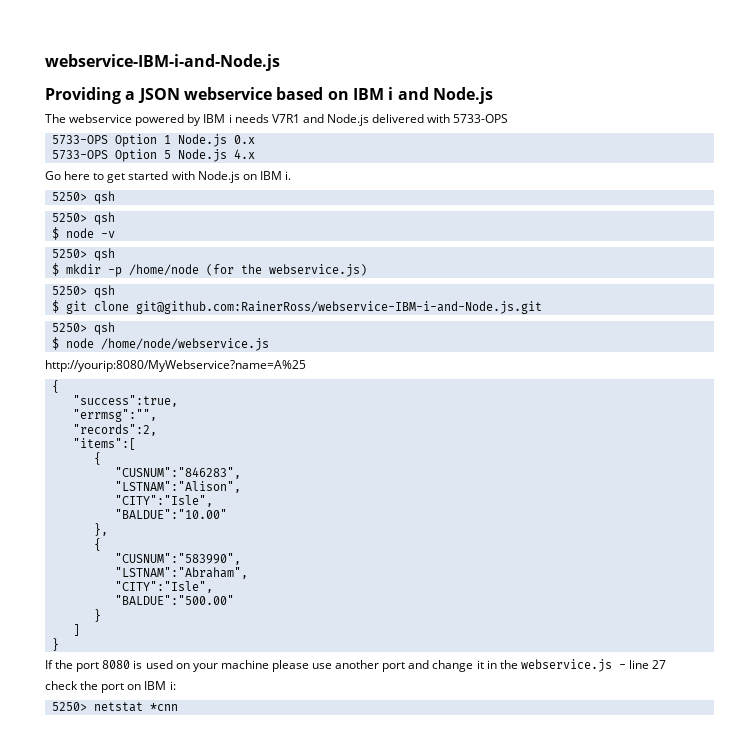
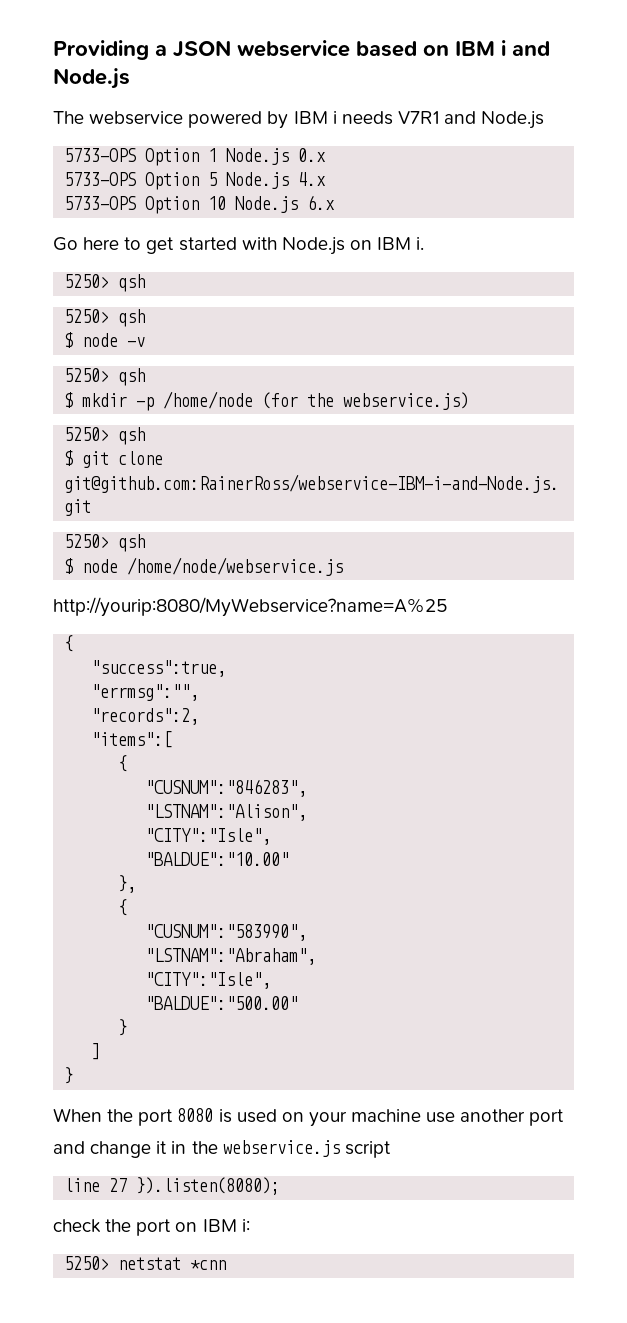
- webservice-IBM-i-and-Node.js
- The webservice powered by IBM i needs V7R1 and Node.js delivered with 5733-OPS
+ The webservice powered by IBM i needs V7R1 and Node.js
+ 5733-OPS Option 10 Node.js 6.x
- If the port 8080 is used on your machine please use another port and change it in the webservice.js - line 27
+ When the port 8080 is used on your machine use another port and change it in the webservice.js script
+ line 27 }).listen(8080);

